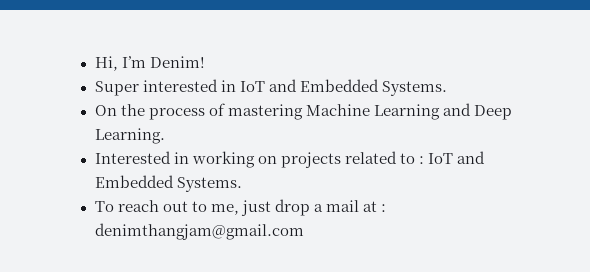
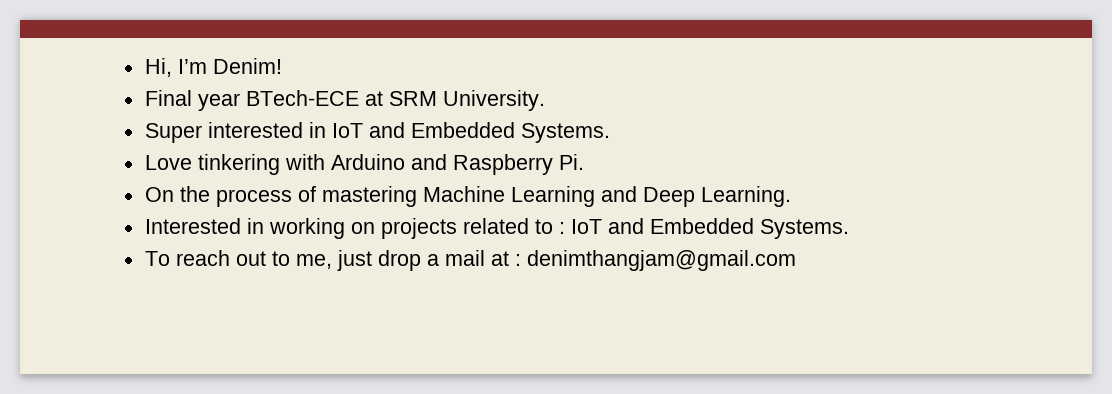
+ Final year BTech-ECE at SRM University.
+ Love tinkering with Arduino and Raspberry Pi.

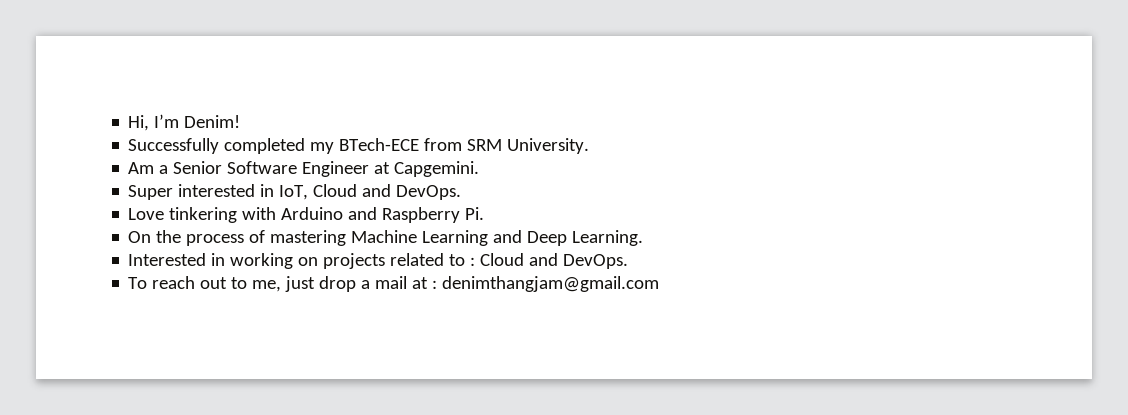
- Final year BTech-ECE at SRM University.
+ Successfully completed my BTech-ECE from SRM University.
+ Am a Senior Software Engineer at Capgemini.
- Super interested in IoT and Embedded Systems.
+ Super interested in IoT, Cloud and DevOps.
- Interested in working on projects related to : IoT and Embedded Systems.
+ Interested in working on projects related to : Cloud and DevOps.

